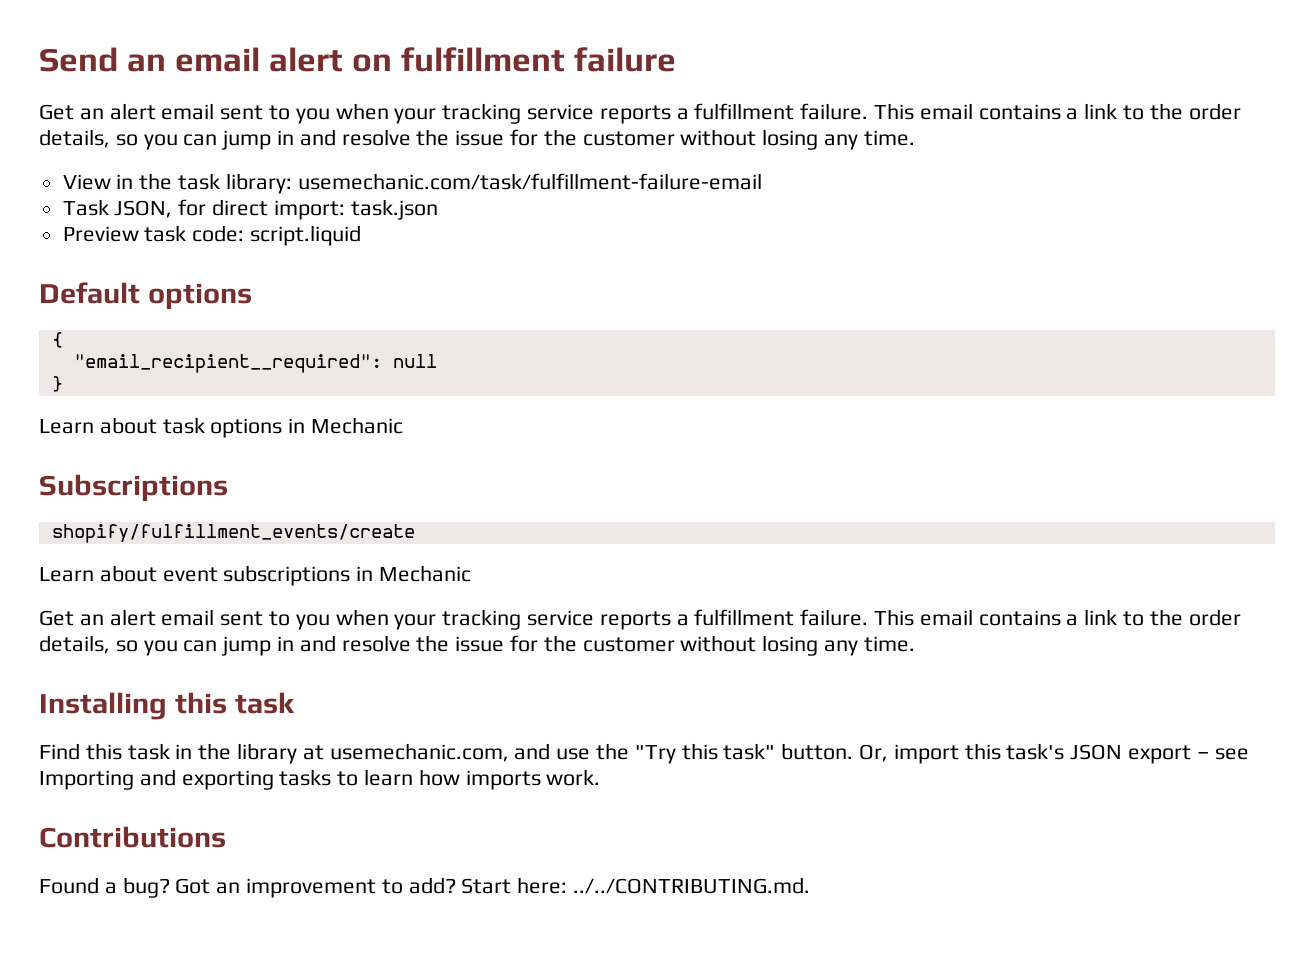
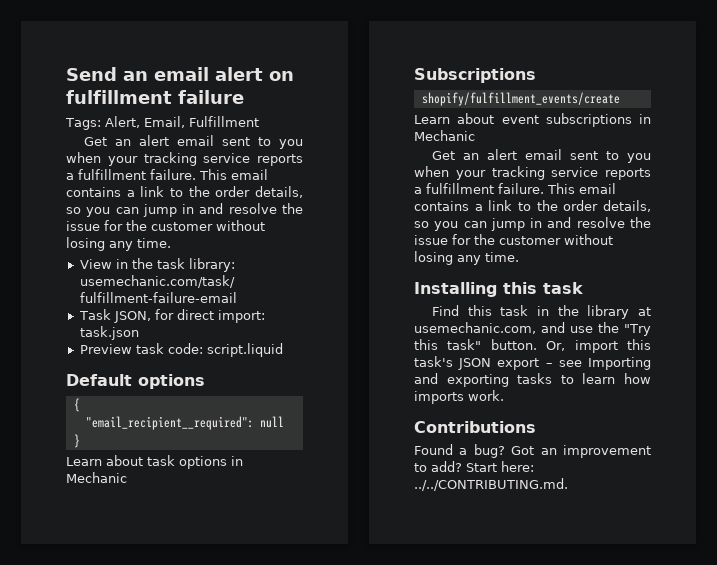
+ Tags: Alert, Email, Fulfillment

